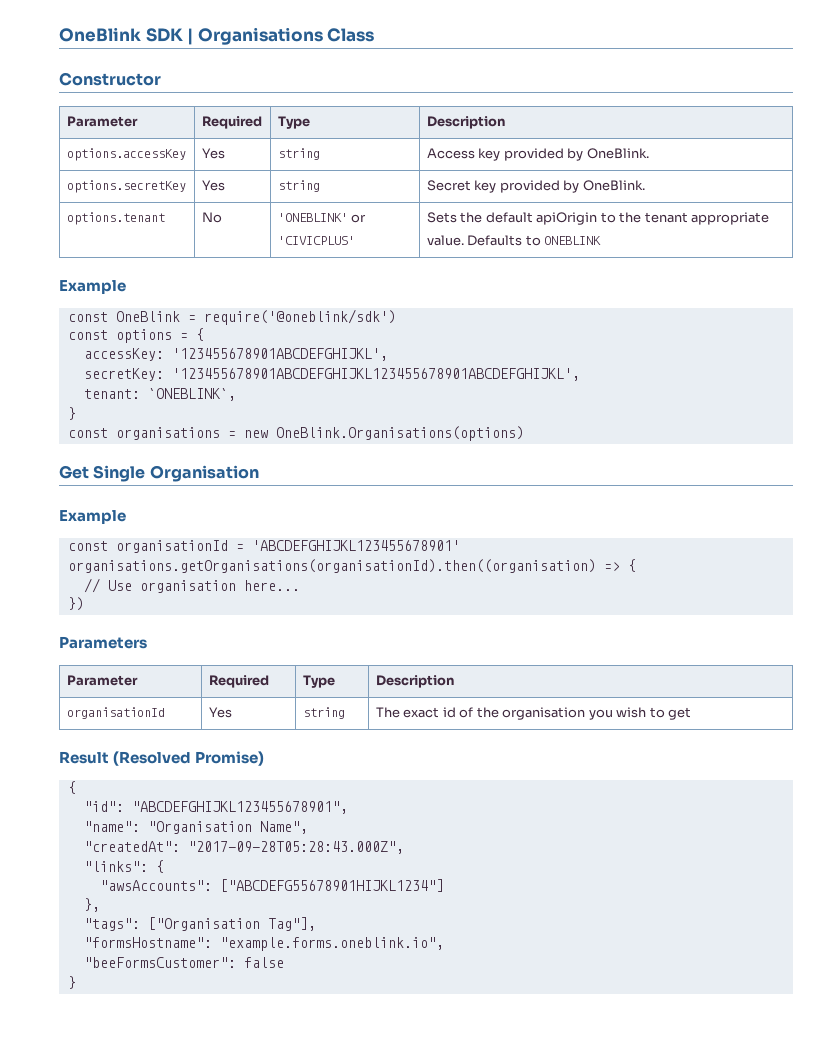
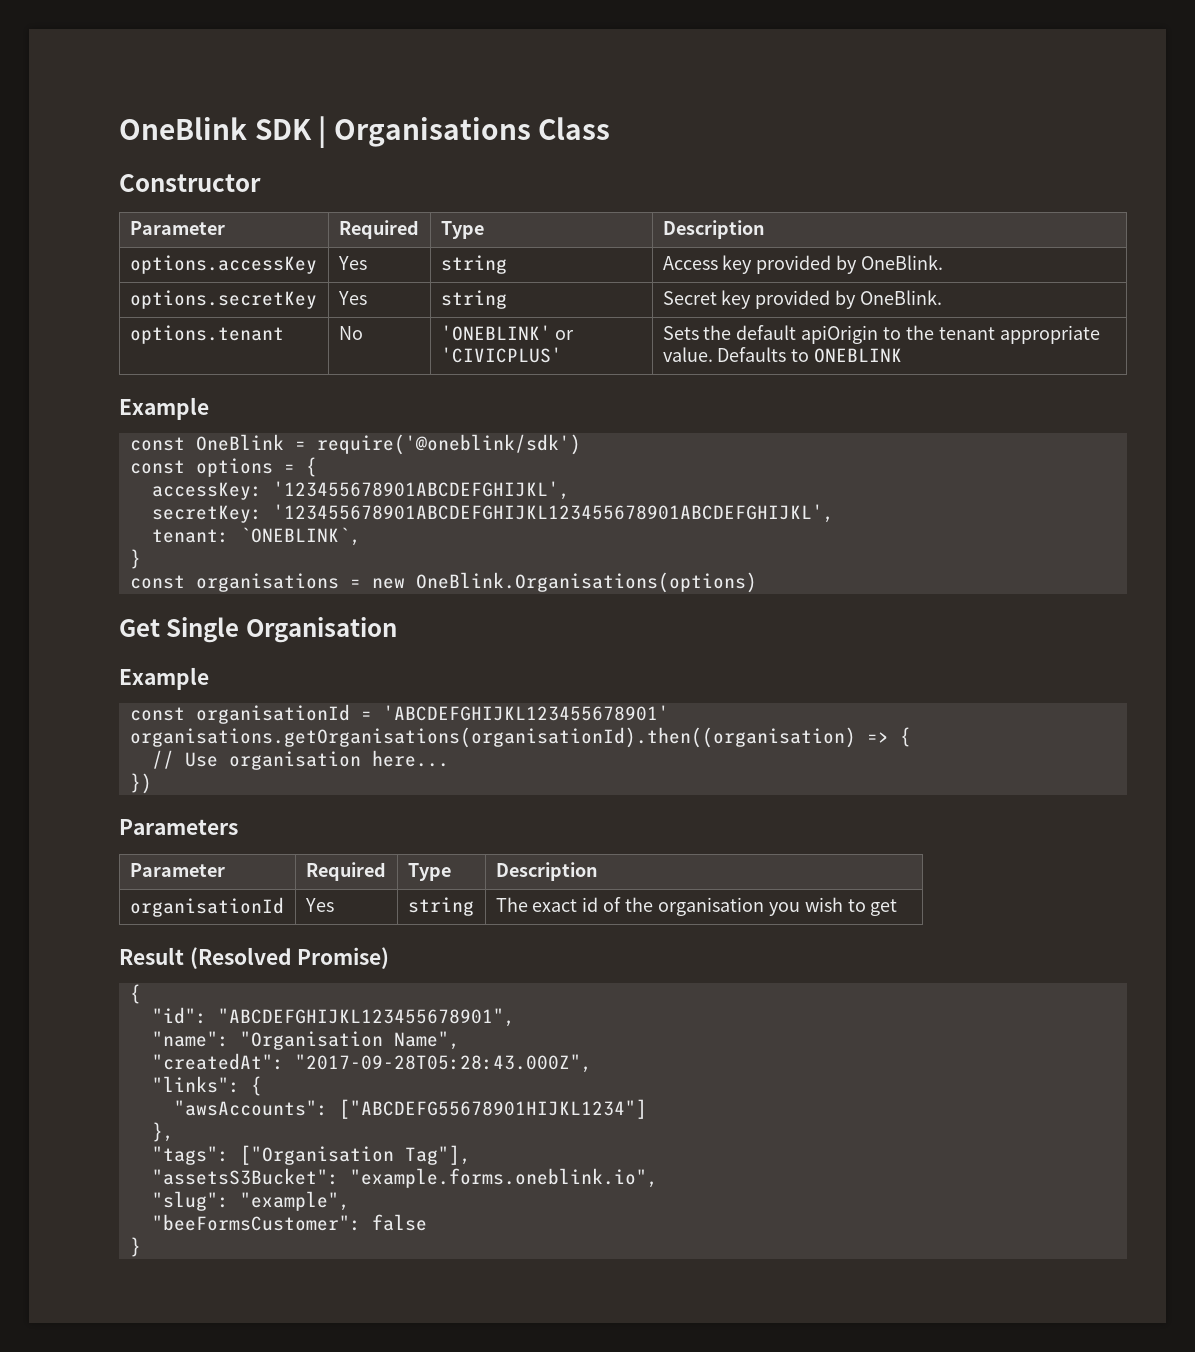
- "formsHostname": "example.forms.oneblink.io",
+ "assetsS3Bucket": "example.forms.oneblink.io",
+ "slug": "example",

